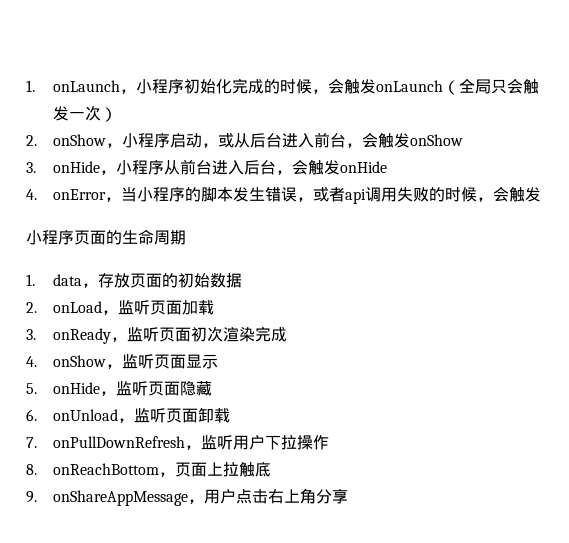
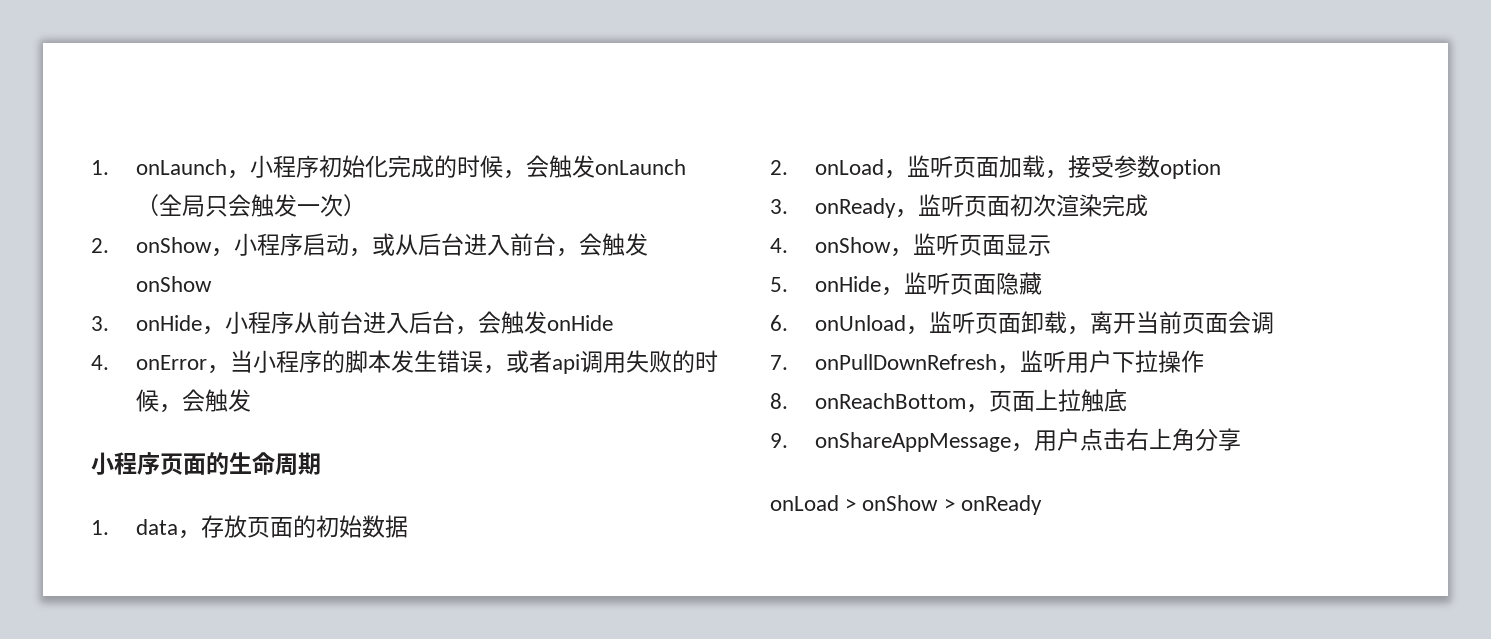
- 2. onLoad，监听页面加载
+ 2. onLoad，监听页面加载，接受参数option
- 6. onUnload，监听页面卸载
+ 6. onUnload，监听页面卸载，离开当前页面会调
+ onLoad > onShow > onReady

